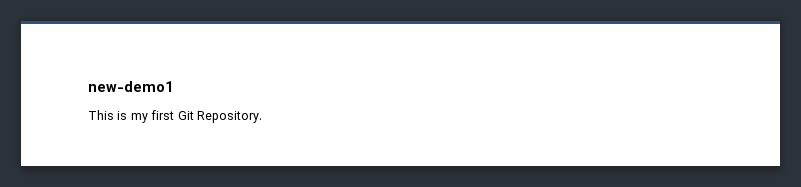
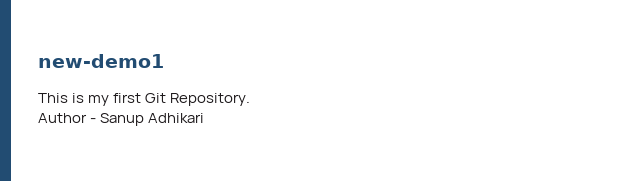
+ Author - Sanup Adhikari

